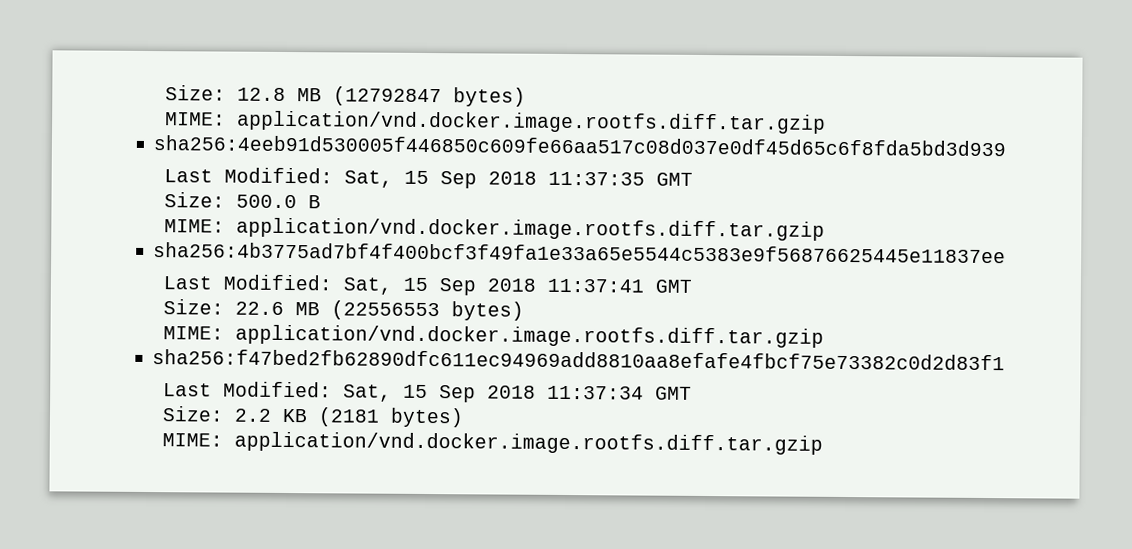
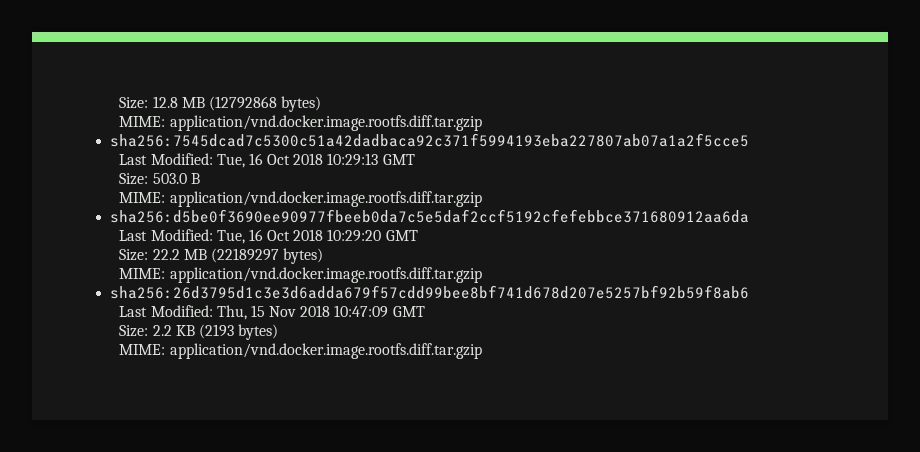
- Size: 12.8 MB (12792847 bytes)
+ Size: 12.8 MB (12792868 bytes)
  MIME: application/vnd.docker.image.rootfs.diff.tar.gzip
- sha256:4eeb91d530005f446850c609fe66aa517c08d037e0df45d65c6f8fda5bd3d939
- Last Modified: Sat, 15 Sep 2018 11:37:35 GMT
- Size: 500.0 B
+ sha256:7545dcad7c5300c51a42dadbaca92c371f5994193eba227807ab07a1a2f5cce5
+ Last Modified: Tue, 16 Oct 2018 10:29:13 GMT
+ Size: 503.0 B
- sha256:4b3775ad7bf4f400bcf3f49fa1e33a65e5544c5383e9f56876625445e11837ee
- Last Modified: Sat, 15 Sep 2018 11:37:41 GMT
- Size: 22.6 MB (22556553 bytes)
+ sha256:d5be0f3690ee90977fbeeb0da7c5e5daf2ccf5192cfefebbce371680912aa6da
+ Last Modified: Tue, 16 Oct 2018 10:29:20 GMT
+ Size: 22.2 MB (22189297 bytes)
  MIME: application/vnd.docker.image.rootfs.diff.tar.gzip
- sha256:f47bed2fb62890dfc611ec94969add8810aa8efafe4fbcf75e73382c0d2d83f1
- Last Modified: Sat, 15 Sep 2018 11:37:34 GMT
+ sha256:26d3795d1c3e3d6adda679f57cdd99bee8bf741d678d207e5257bf92b59f8ab6
+ Last Modified: Thu, 15 Nov 2018 10:47:09 GMT
- Size: 2.2 KB (2181 bytes)
+ Size: 2.2 KB (2193 bytes)

